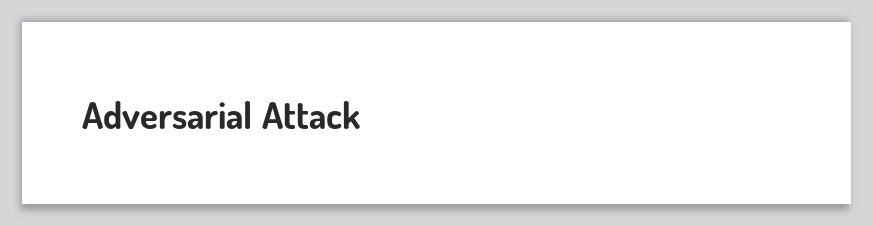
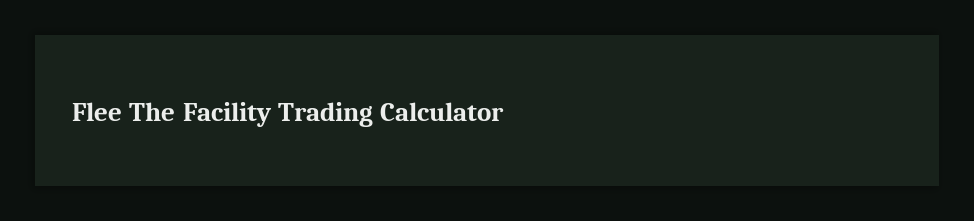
- Adversarial Attack
+ Flee The Facility Trading Calculator

